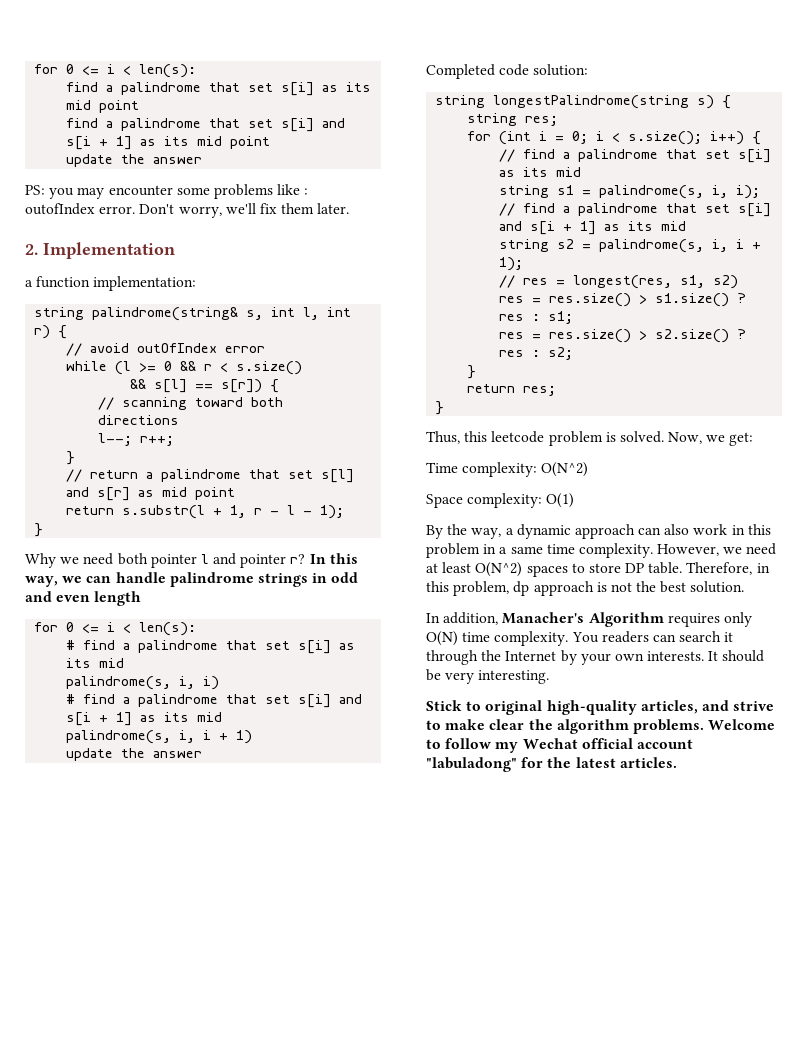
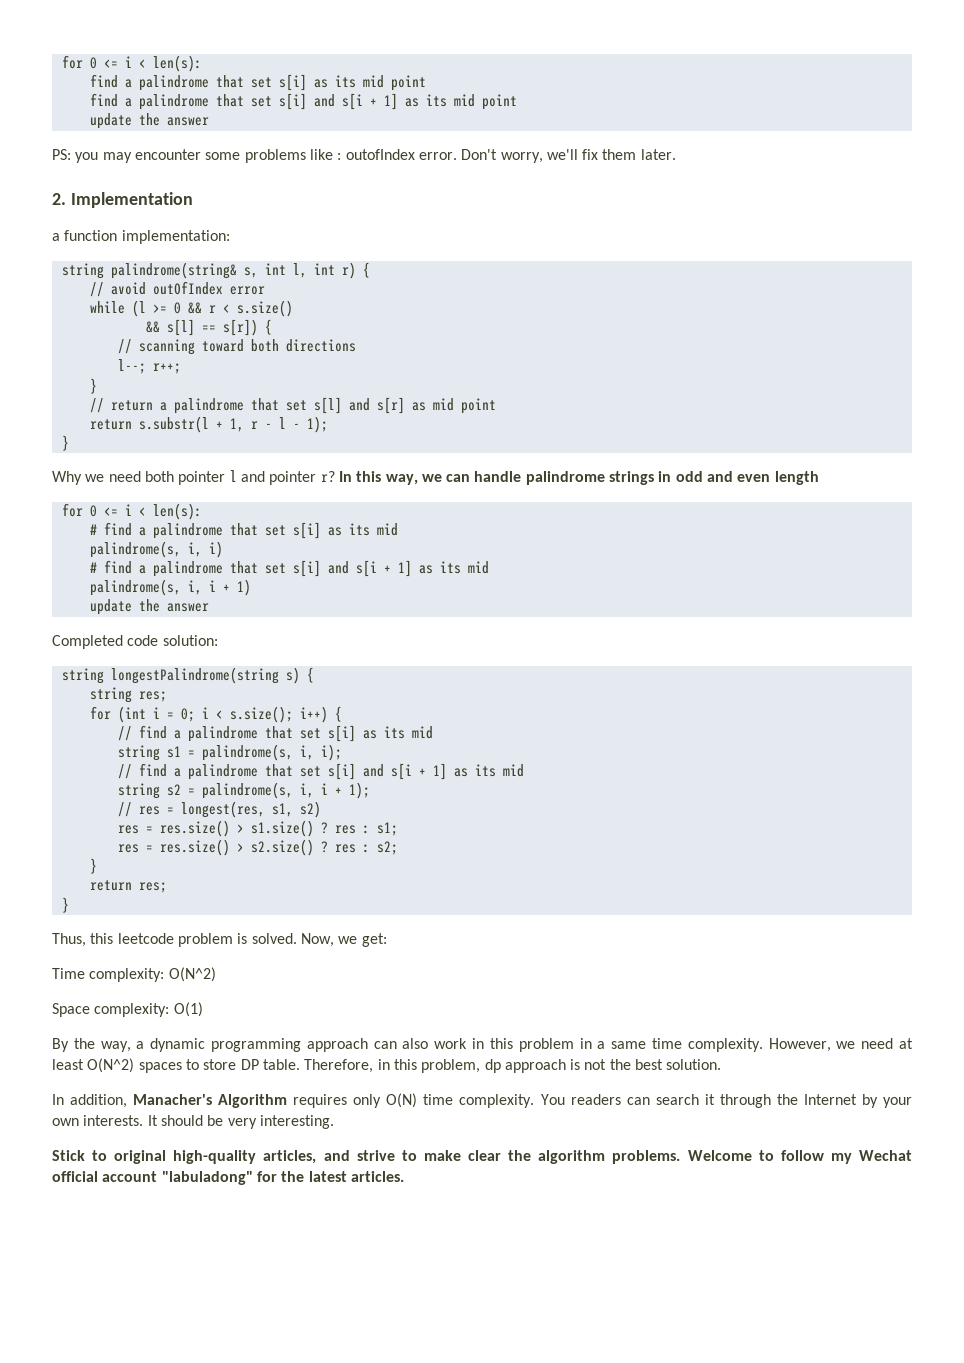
- By the way, a dynamic approach can also work in this problem in a same time complexity.
+ By the way, a dynamic programming approach can also work in this problem in a same time complexity.

